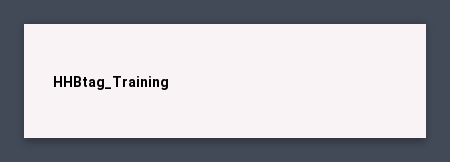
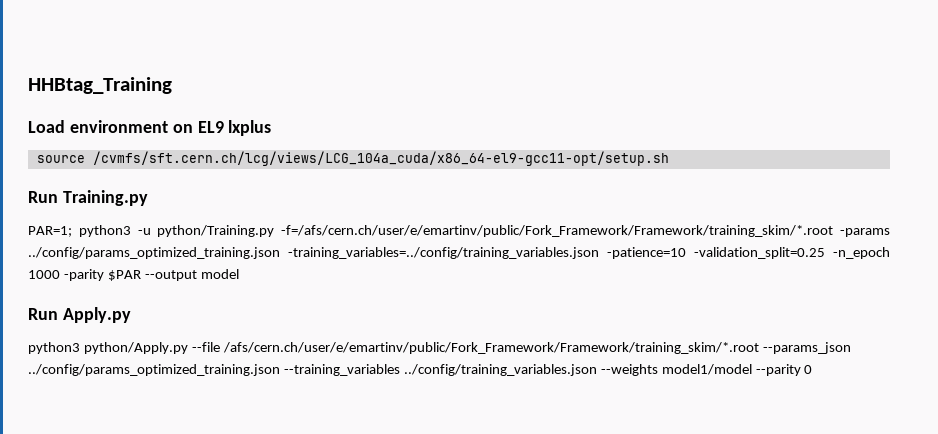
+ Load environment on EL9 lxplus
+ source /cvmfs/sft.cern.ch/lcg/views/LCG_104a_cuda/x86_64-el9-gcc11-opt/setup.sh
+ Run Training.py
+ PAR=1; python3 -u python/Training.py -f=/afs/cern.ch/user/e/emartinv/public/Fork_Framework/Framework/training_skim/*.root -params ../config/params_optimized_training.json -training_variables=../config/training_variables.json -patience=10 -validation_split=0.25 -n_epoch 1000 -parity $PAR --output model
+ Run Apply.py
+ python3 python/Apply.py --file /afs/cern.ch/user/e/emartinv/public/Fork_Framework/Framework/training_skim/*.root --params_json ../config/params_optimized_training.json --training_variables ../config/training_variables.json --weights model1/model --parity 0

